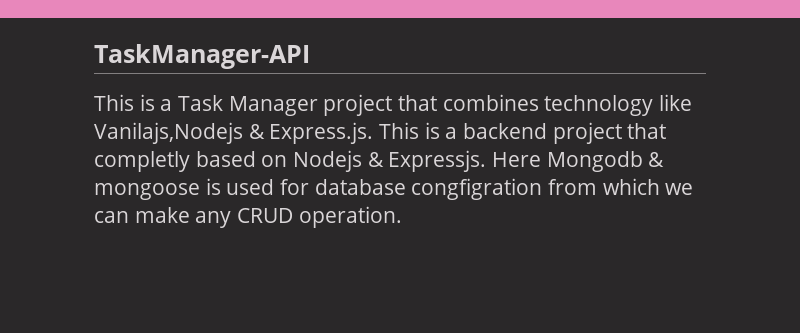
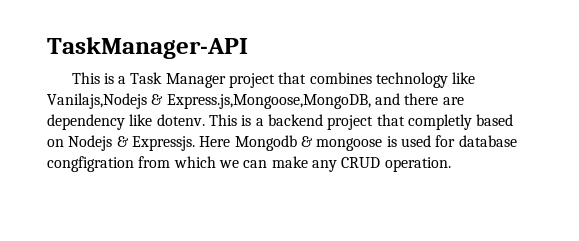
- This is a Task Manager project that combines technology like Vanilajs,Nodejs & Express.js. This is a backend project that completly based on Nodejs & Expressjs.
+ This is a Task Manager project that combines technology like Vanilajs,Nodejs & Express.js,Mongoose,MongoDB, and there are dependency like dotenv. This is a backend project that completly based on Nodejs & Expressjs.

